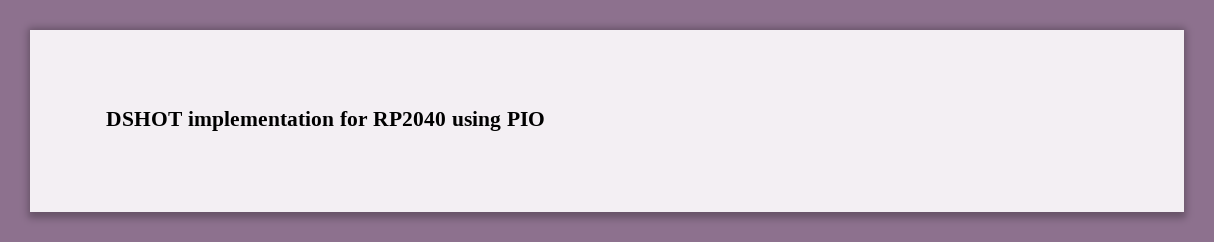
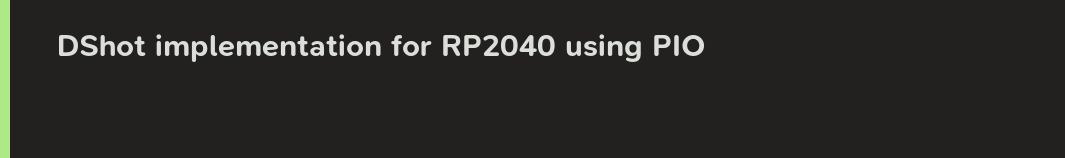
- DSHOT implementation for RP2040 using PIO
+ DShot implementation for RP2040 using PIO

